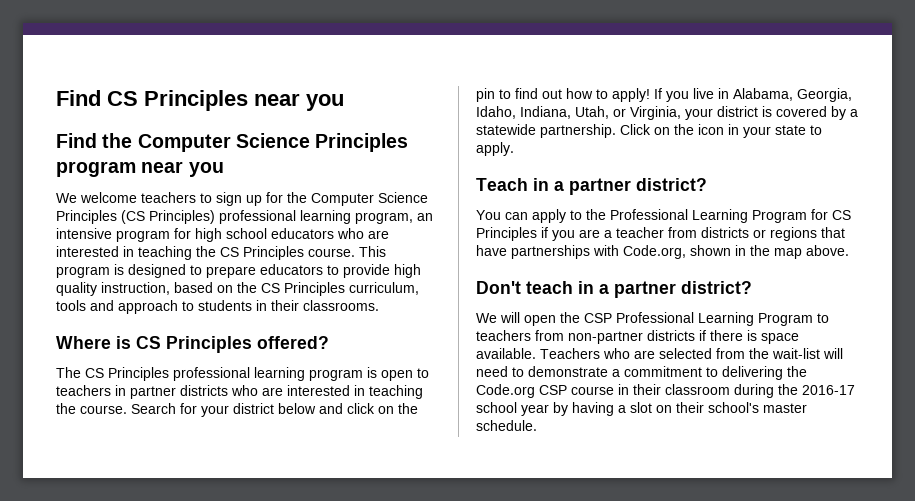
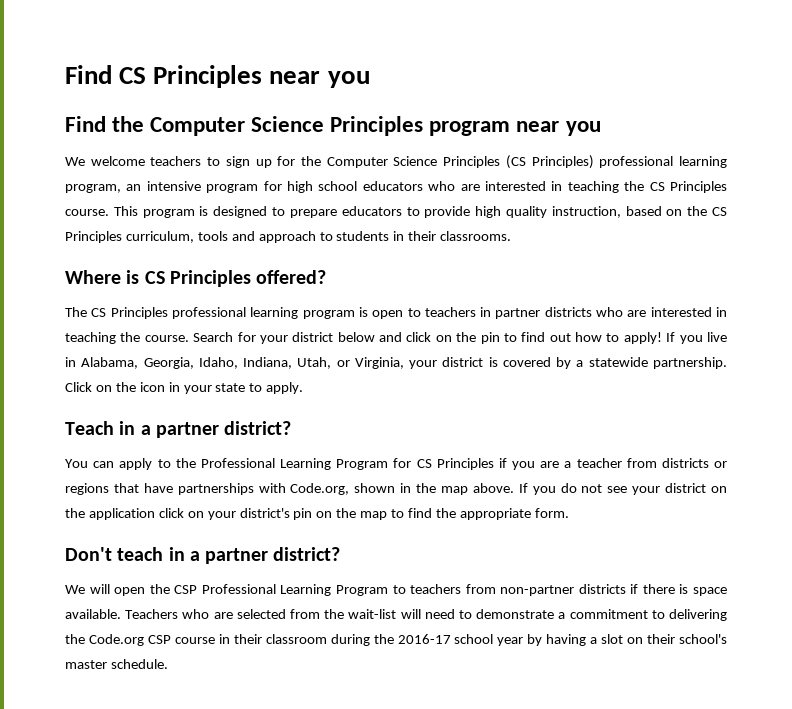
+ If you do not see your district on the application click on your district's pin on the map to find the appropriate form.

